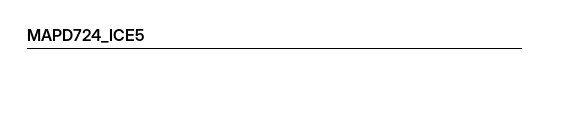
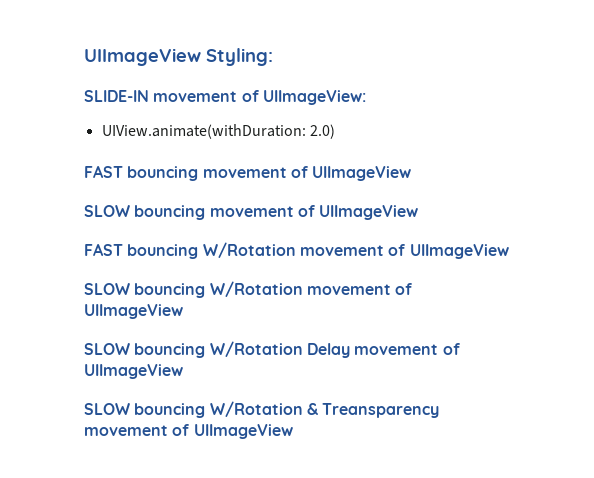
- MAPD724_ICE5
+ UIImageView Styling:
+ SLIDE-IN movement of UIImageView:
+ UIView.animate(withDuration: 2.0)
+ FAST bouncing movement of UIImageView
+ SLOW bouncing movement of UIImageView
+ FAST bouncing W/Rotation movement of UIImageView
+ SLOW bouncing W/Rotation movement of UIImageView
+ SLOW bouncing W/Rotation Delay movement of UIImageView
+ SLOW bouncing W/Rotation & Treansparency movement of UIImageView

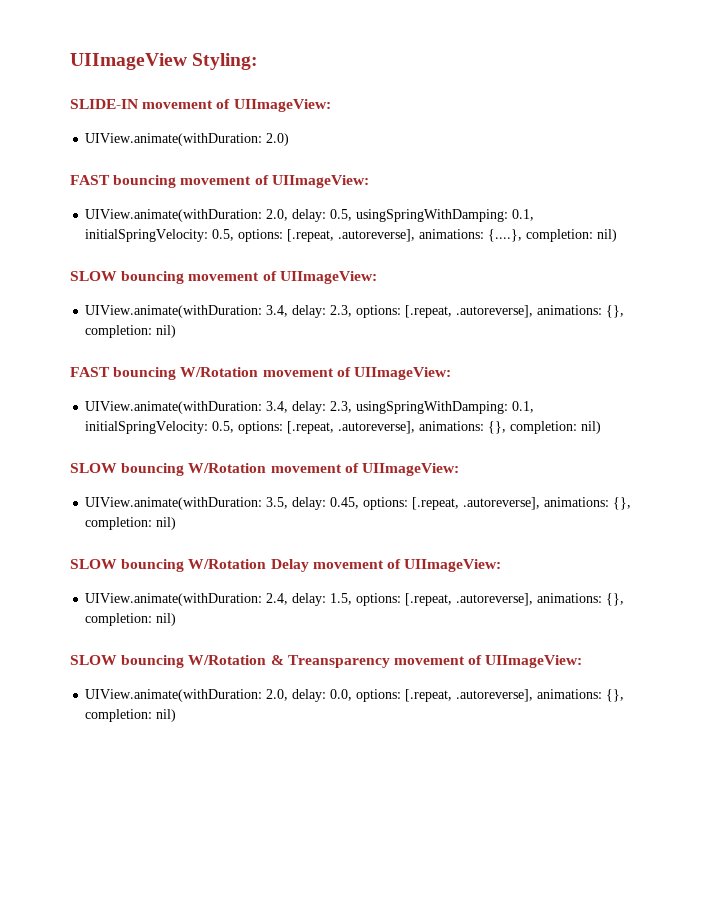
- FAST bouncing movement of UIImageView
- SLOW bouncing movement of UIImageView
+ FAST bouncing movement of UIImageView:
+ UIView.animate(withDuration: 2.0, delay: 0.5, usingSpringWithDamping: 0.1, initialSpringVelocity: 0.5, options: [.repeat, .autoreverse], animations: {....}, completion: nil)
+ SLOW bouncing movement of UIImageView:
+ UIView.animate(withDuration: 3.4, delay: 2.3, options: [.repeat, .autoreverse], animations: {}, completion: nil)
- FAST bouncing W/Rotation movement of UIImageView
+ FAST bouncing W/Rotation movement of UIImageView:
+ UIView.animate(withDuration: 3.4, delay: 2.3, usingSpringWithDamping: 0.1, initialSpringVelocity: 0.5, options: [.repeat, .autoreverse], animations: {}, completion: nil)
- SLOW bouncing W/Rotation movement of UIImageView
+ SLOW bouncing W/Rotation movement of UIImageView:
+ UIView.animate(withDuration: 3.5, delay: 0.45, options: [.repeat, .autoreverse], animations: {}, completion: nil)
- SLOW bouncing W/Rotation Delay movement of UIImageView
+ SLOW bouncing W/Rotation Delay movement of UIImageView:
+ UIView.animate(withDuration: 2.4, delay: 1.5, options: [.repeat, .autoreverse], animations: {}, completion: nil)
- SLOW bouncing W/Rotation & Treansparency movement of UIImageView
+ SLOW bouncing W/Rotation & Treansparency movement of UIImageView:
+ UIView.animate(withDuration: 2.0, delay: 0.0, options: [.repeat, .autoreverse], animations: {}, completion: nil)

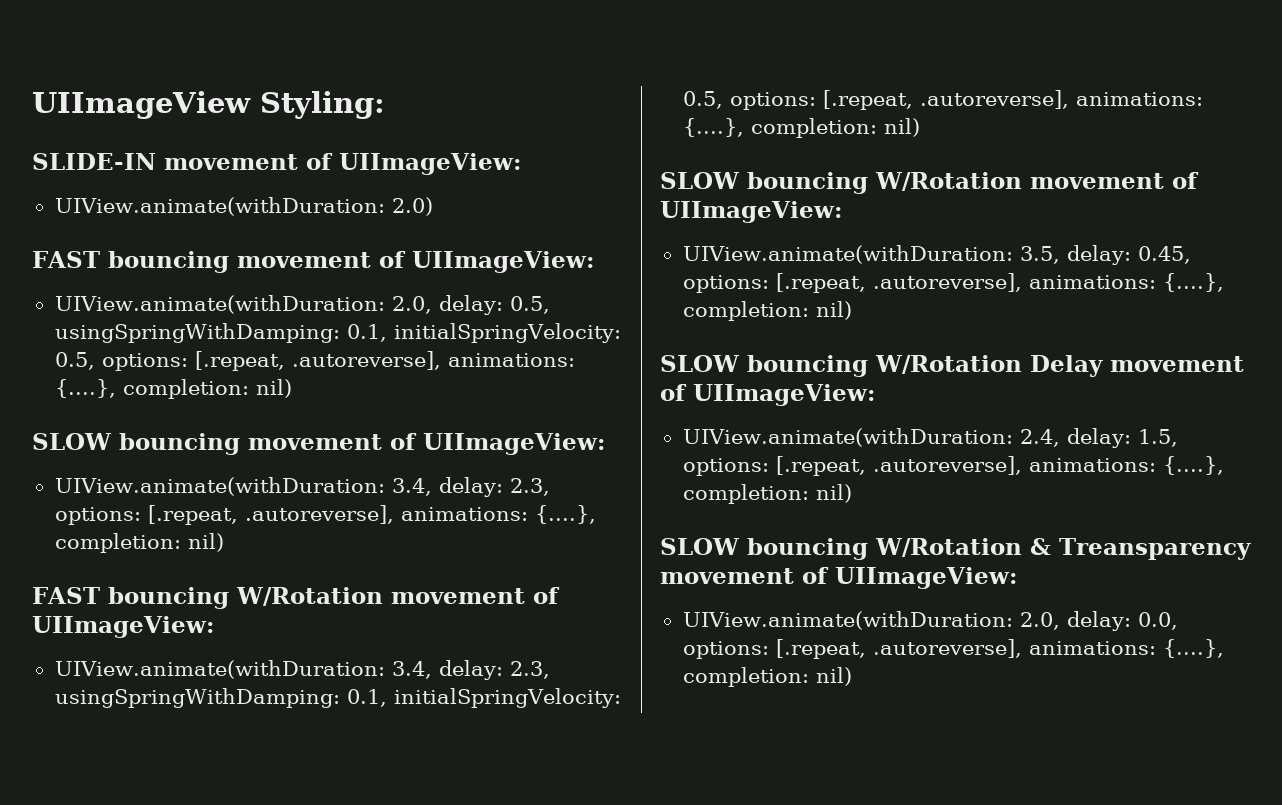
- UIView.animate(withDuration: 3.4, delay: 2.3, options: [.repeat, .autoreverse], animations: {}, completion: nil)
+ UIView.animate(withDuration: 3.4, delay: 2.3, options: [.repeat, .autoreverse], animations: {....}, completion: nil)
- UIView.animate(withDuration: 3.4, delay: 2.3, usingSpringWithDamping: 0.1, initialSpringVelocity: 0.5, options: [.repeat, .autoreverse], animations: {}, completion: nil)
+ UIView.animate(withDuration: 3.4, delay: 2.3, usingSpringWithDamping: 0.1, initialSpringVelocity: 0.5, options: [.repeat, .autoreverse], animations: {....}, completion: nil)
- UIView.animate(withDuration: 3.5, delay: 0.45, options: [.repeat, .autoreverse], animations: {}, completion: nil)
+ UIView.animate(withDuration: 3.5, delay: 0.45, options: [.repeat, .autoreverse], animations: {....}, completion: nil)
- UIView.animate(withDuration: 2.4, delay: 1.5, options: [.repeat, .autoreverse], animations: {}, completion: nil)
+ UIView.animate(withDuration: 2.4, delay: 1.5, options: [.repeat, .autoreverse], animations: {....}, completion: nil)
- UIView.animate(withDuration: 2.0, delay: 0.0, options: [.repeat, .autoreverse], animations: {}, completion: nil)
+ UIView.animate(withDuration: 2.0, delay: 0.0, options: [.repeat, .autoreverse], animations: {....}, completion: nil)

